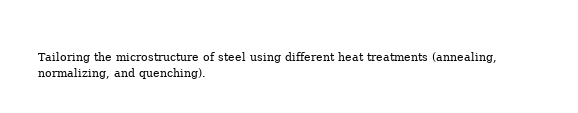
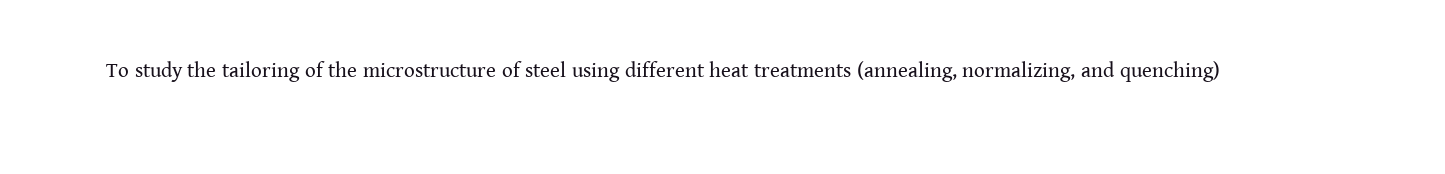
- Tailoring the microstructure of steel using different heat treatments (annealing, normalizing, and quenching).
+ To study the tailoring of the microstructure of steel using different heat treatments (annealing, normalizing, and quenching)

